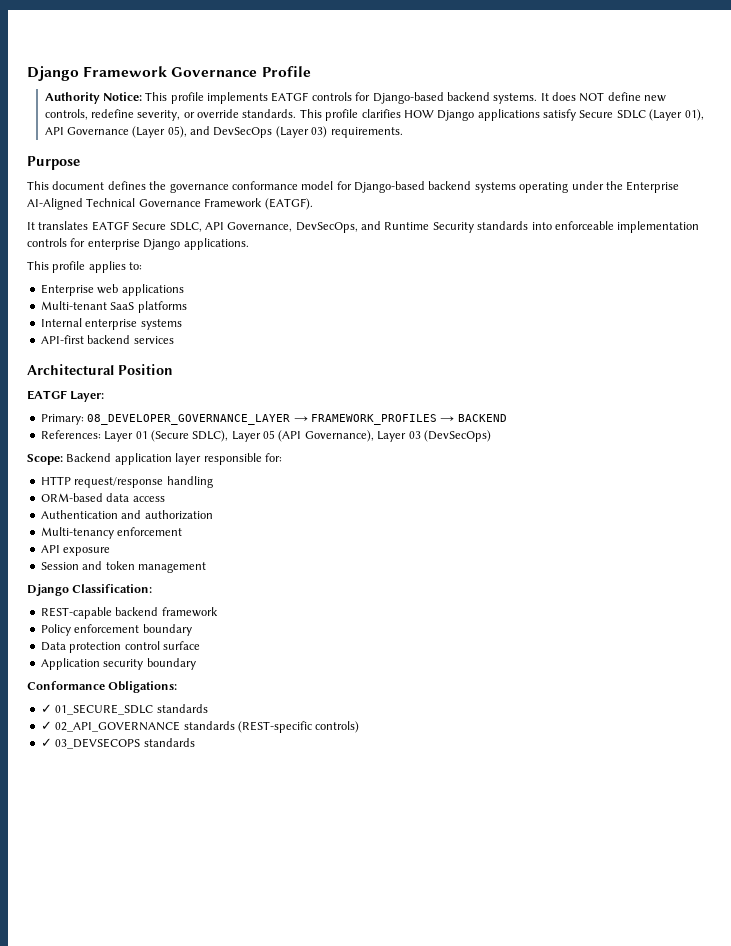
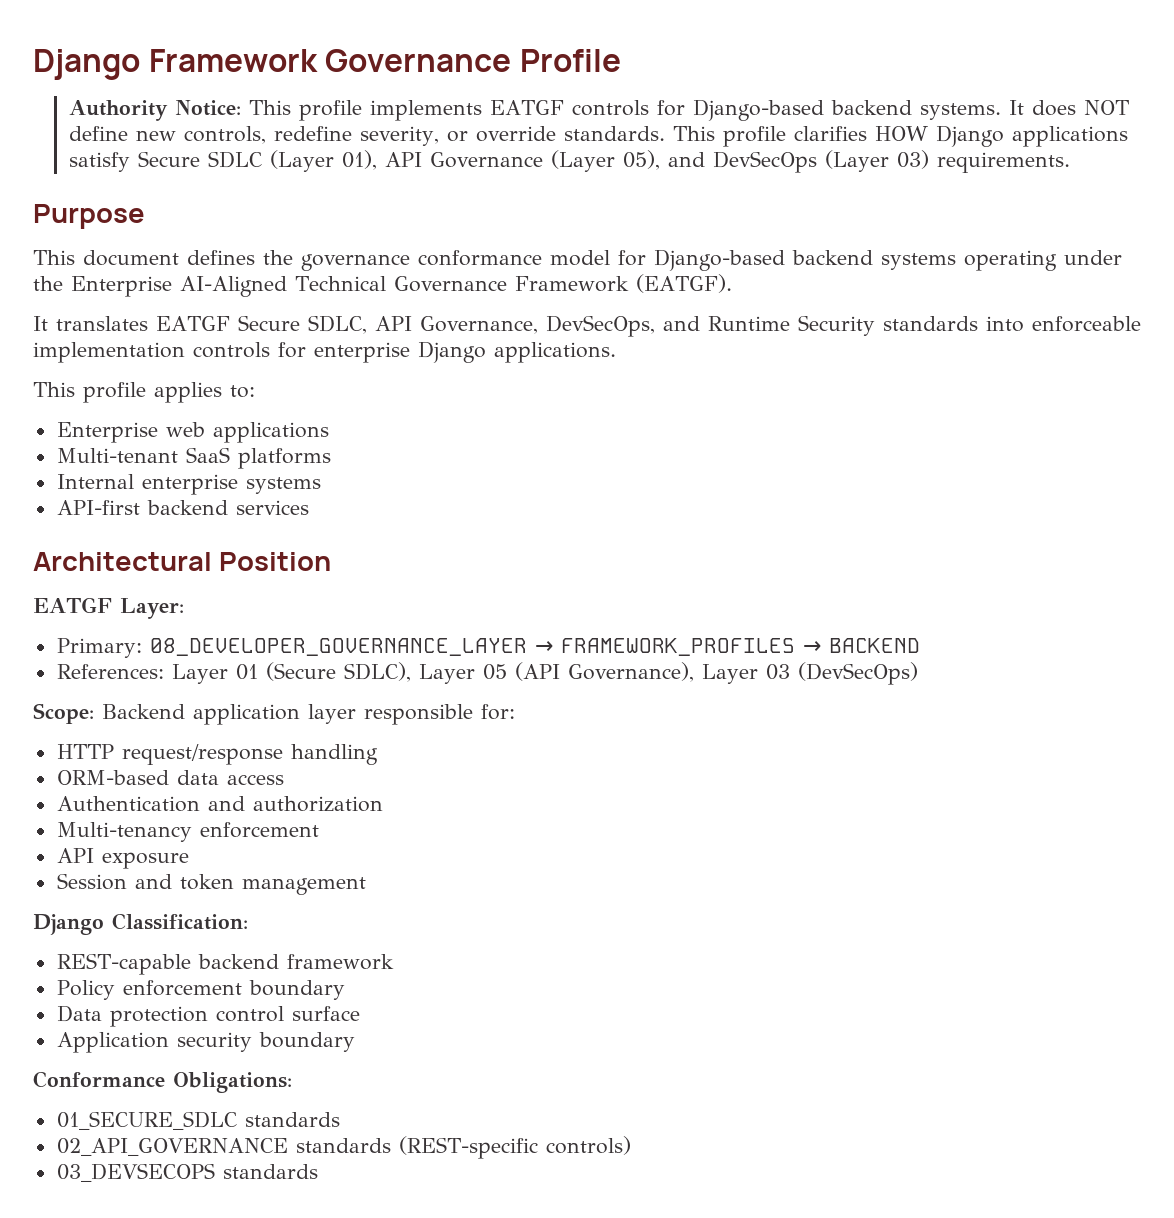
- ✓ 01_SECURE_SDLC standards
+ 01_SECURE_SDLC standards
- ✓ 02_API_GOVERNANCE standards (REST-specific controls)
+ 02_API_GOVERNANCE standards (REST-specific controls)
- ✓ 03_DEVSECOPS standards
+ 03_DEVSECOPS standards

